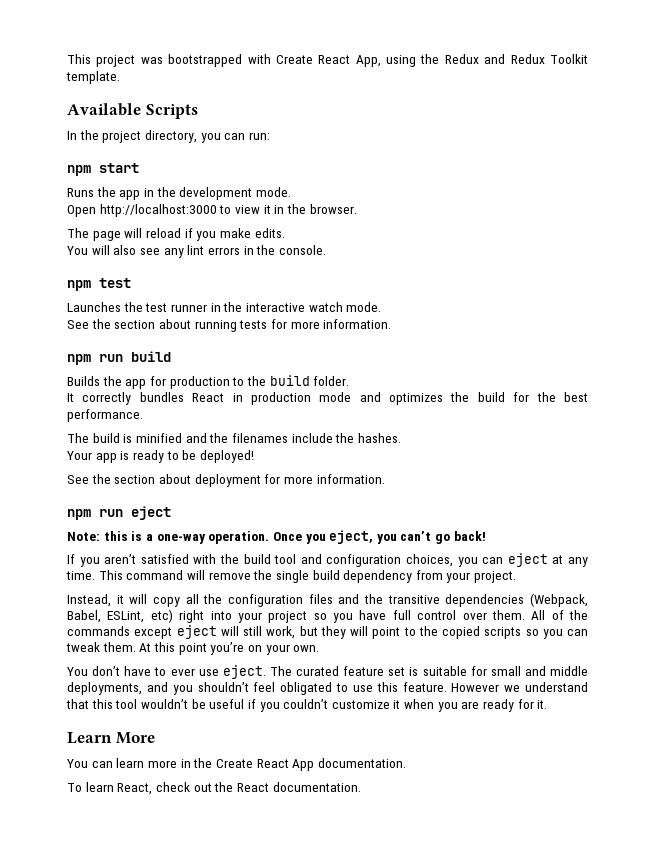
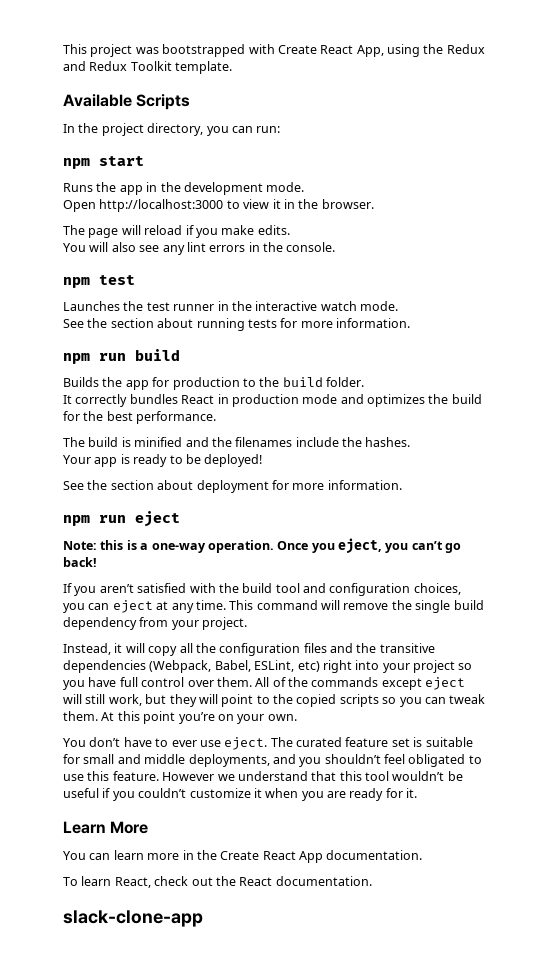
+ slack-clone-app

